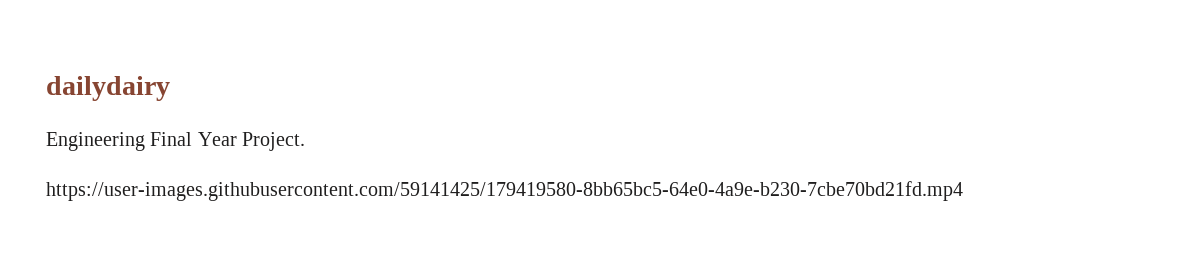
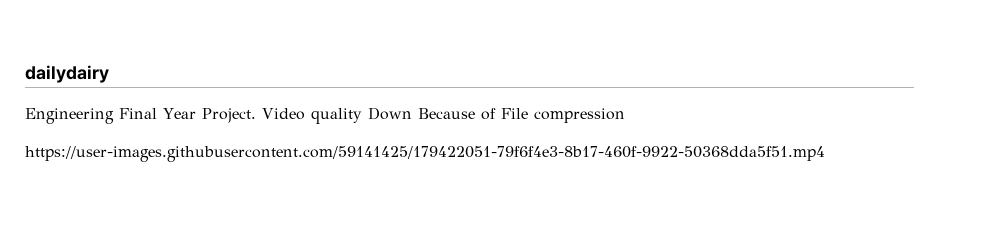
- Engineering Final Year Project.
- https://user-images.githubusercontent.com/59141425/179419580-8bb65bc5-64e0-4a9e-b230-7cbe70bd21fd.mp4
+ Engineering Final Year Project. Video quality Down Because of File compression
+ https://user-images.githubusercontent.com/59141425/179422051-79f6f4e3-8b17-460f-9922-50368dda5f51.mp4

